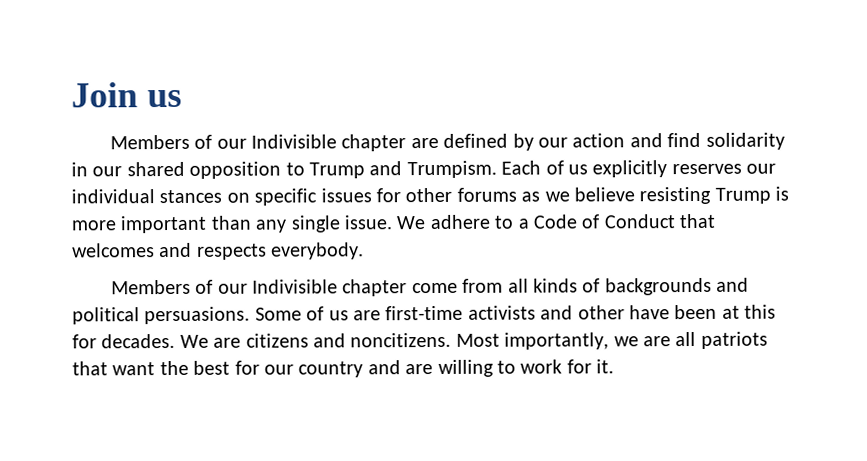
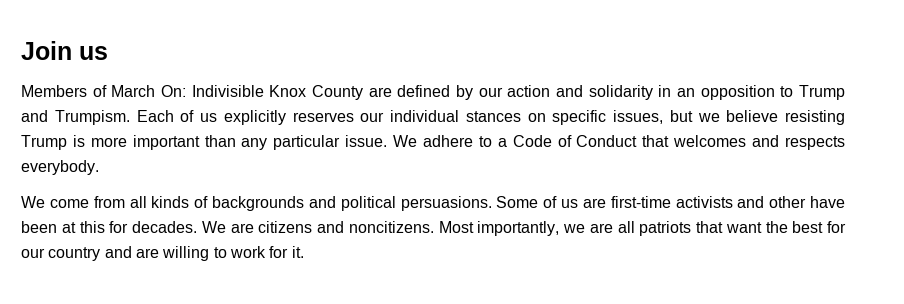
- Members of our Indivisible chapter are defined by our action and find solidarity in our shared opposition to Trump and Trumpism.
+ Members of March On: Indivisible Knox County are defined by our action and solidarity in an opposition to Trump and Trumpism.
- Each of us explicitly reserves our individual stances on specific issues for other forums as we believe resisting Trump is more important than any single issue.
+ Each of us explicitly reserves our individual stances on specific issues, but we believe resisting Trump is more important than any particular issue.
- Members of our Indivisible chapter come from all kinds of backgrounds and political persuasions.
+ We come from all kinds of backgrounds and political persuasions.

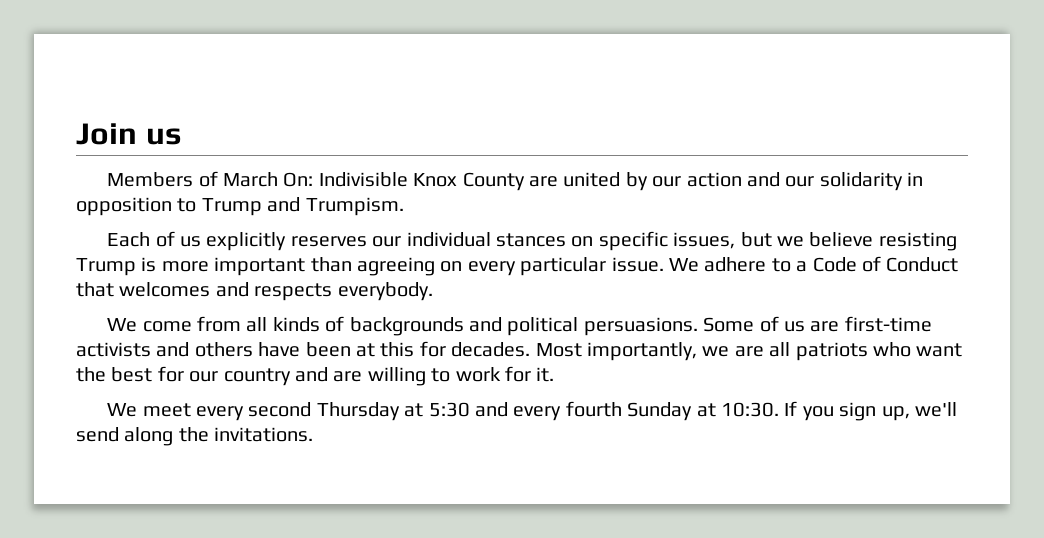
- Members of March On: Indivisible Knox County are defined by our action and solidarity in an opposition to Trump and Trumpism. Each of us explicitly reserves our individual stances on specific issues, but we believe resisting Trump is more important than any particular issue.
+ Members of March On: Indivisible Knox County are united by our action and our solidarity in opposition to Trump and Trumpism.
+ Each of us explicitly reserves our individual stances on specific issues, but we believe resisting Trump is more important than agreeing on every particular issue.
- Some of us are first-time activists and other have been at this for decades.
+ Some of us are first-time activists and others have been at this for decades.
- We are citizens and noncitizens.
- Most importantly, we are all patriots that want the best for our country and are willing to work for it.
+ Most importantly, we are all patriots who want the best for our country and are willing to work for it.
+ We meet every second Thursday at 5:30 and every fourth Sunday at 10:30. If you sign up, we'll send along the invitations.

